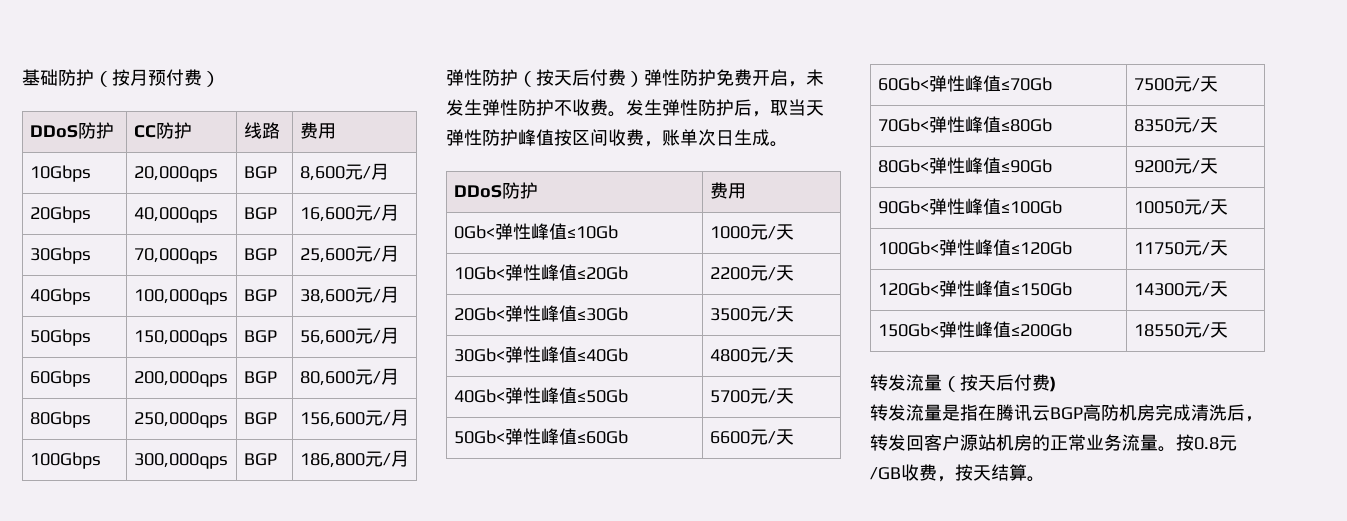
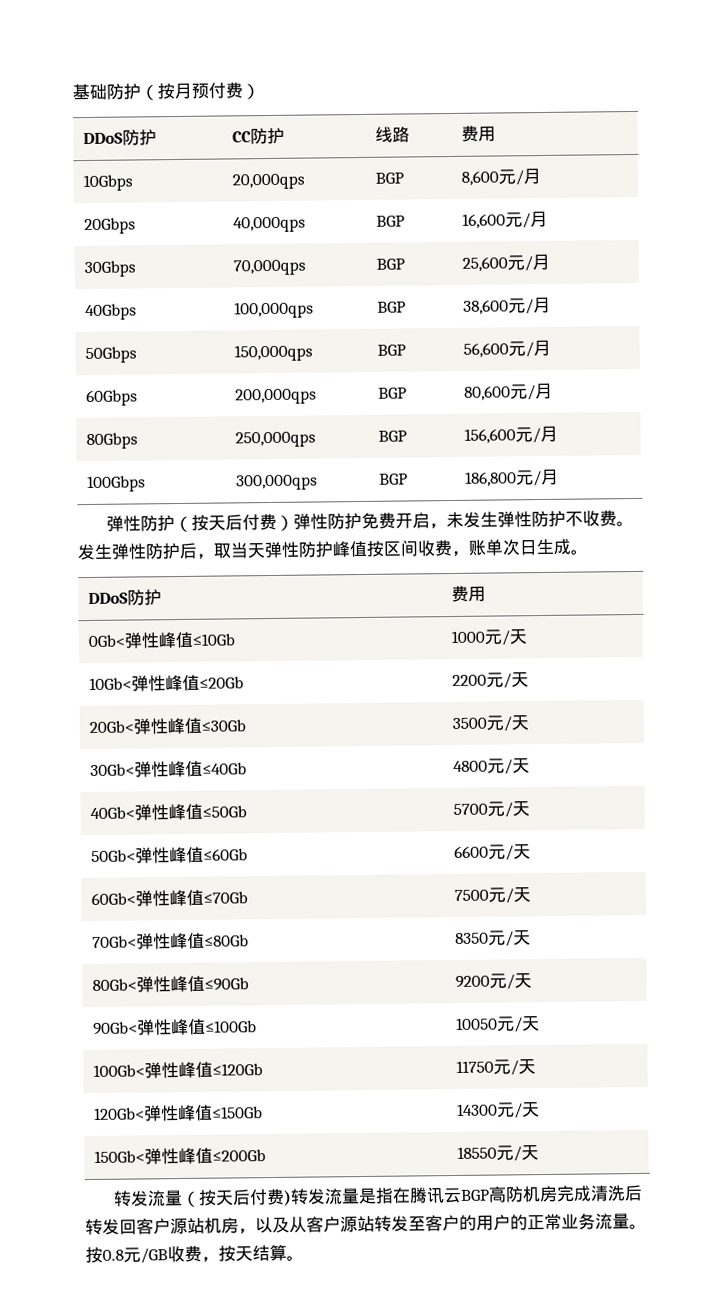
- 转发流量（按天后付费)
- 转发流量是指在腾讯云BGP高防机房完成清洗后，转发回客户源站机房的正常业务流量。
+ 转发流量（按天后付费)转发流量是指在腾讯云BGP高防机房完成清洗后转发回客户源站机房，以及从客户源站转发至客户的用户的正常业务流量。

